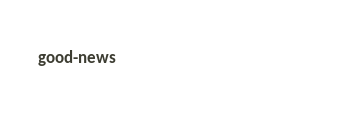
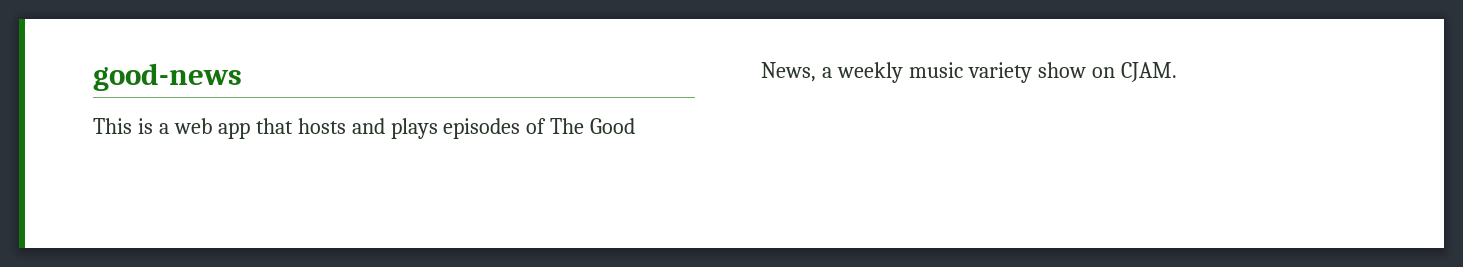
+ This is a web app that hosts and plays episodes of The Good News, a weekly music variety show on CJAM.

